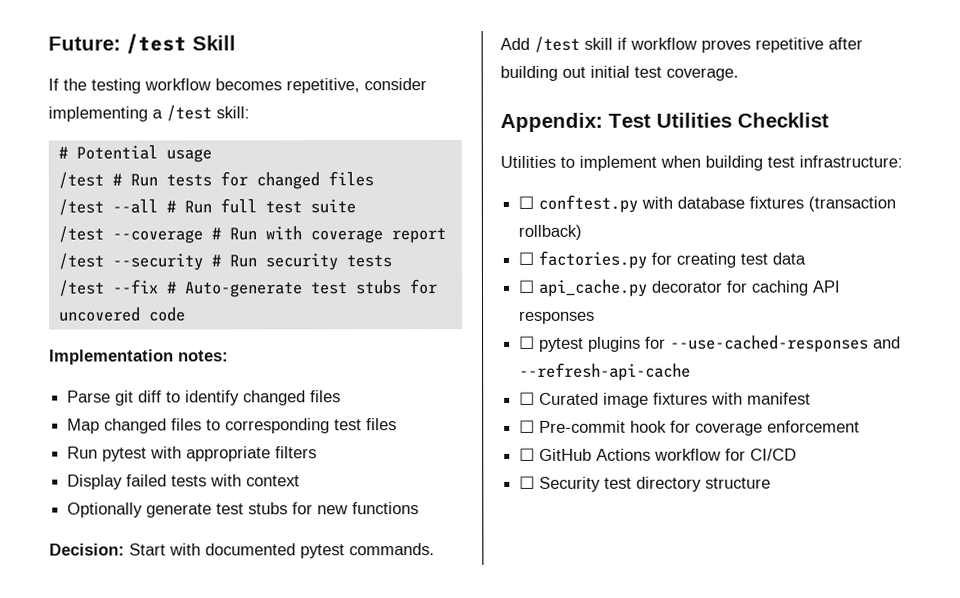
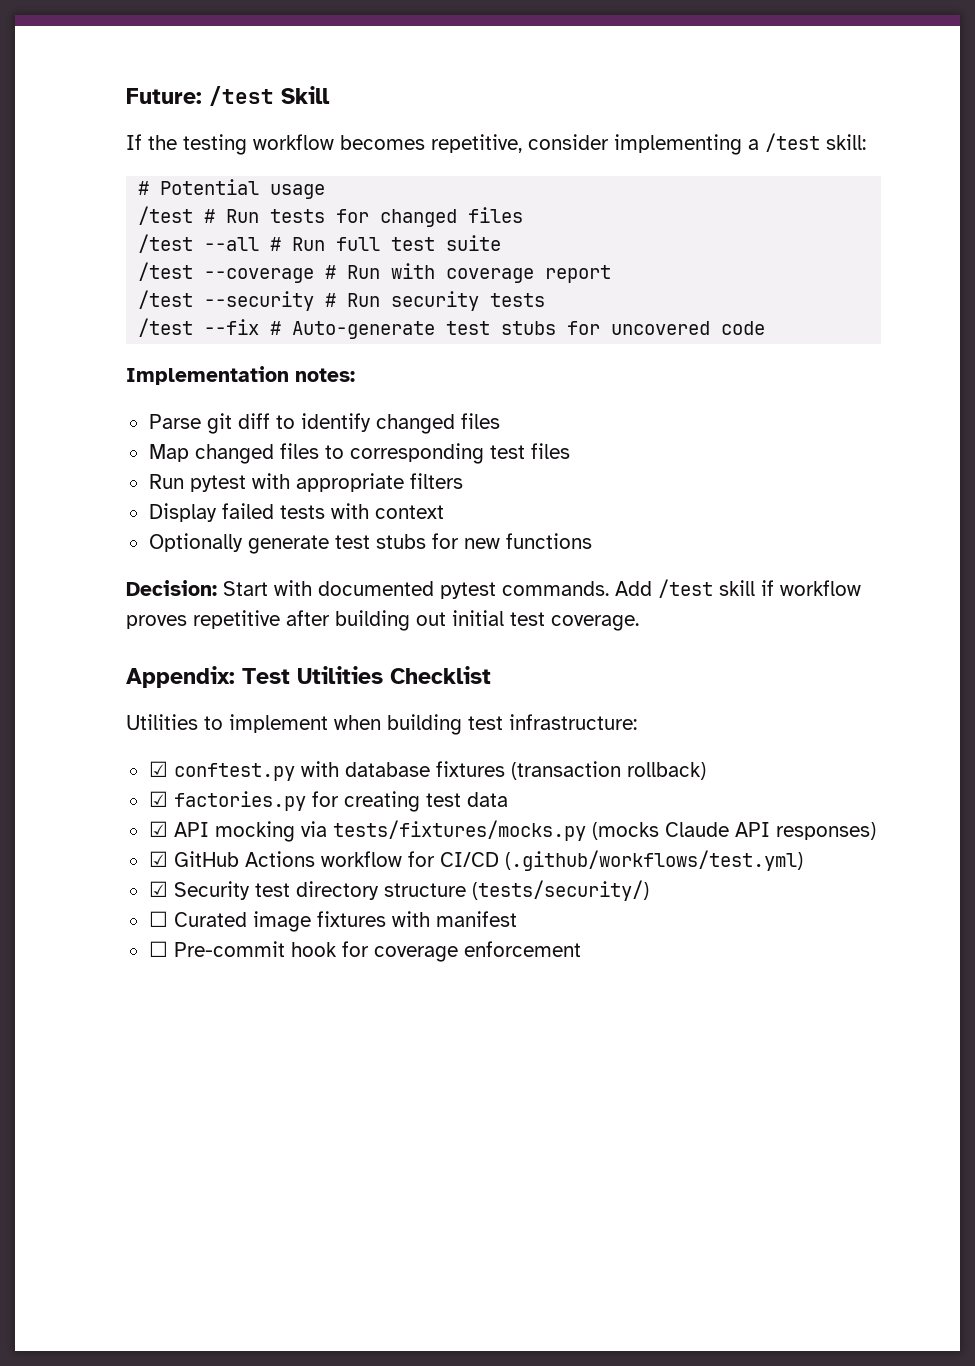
- ☐ conftest.py with database fixtures (transaction rollback)
+ ☑ conftest.py with database fixtures (transaction rollback)
- ☐ factories.py for creating test data
+ ☑ factories.py for creating test data
- ☐ api_cache.py decorator for caching API responses
- ☐ pytest plugins for --use-cached-responses and --refresh-api-cache
+ ☑ API mocking via tests/fixtures/mocks.py (mocks Claude API responses)
+ ☑ GitHub Actions workflow for CI/CD (.github/workflows/test.yml)
+ ☑ Security test directory structure (tests/security/)
- ☐ GitHub Actions workflow for CI/CD
- ☐ Security test directory structure

